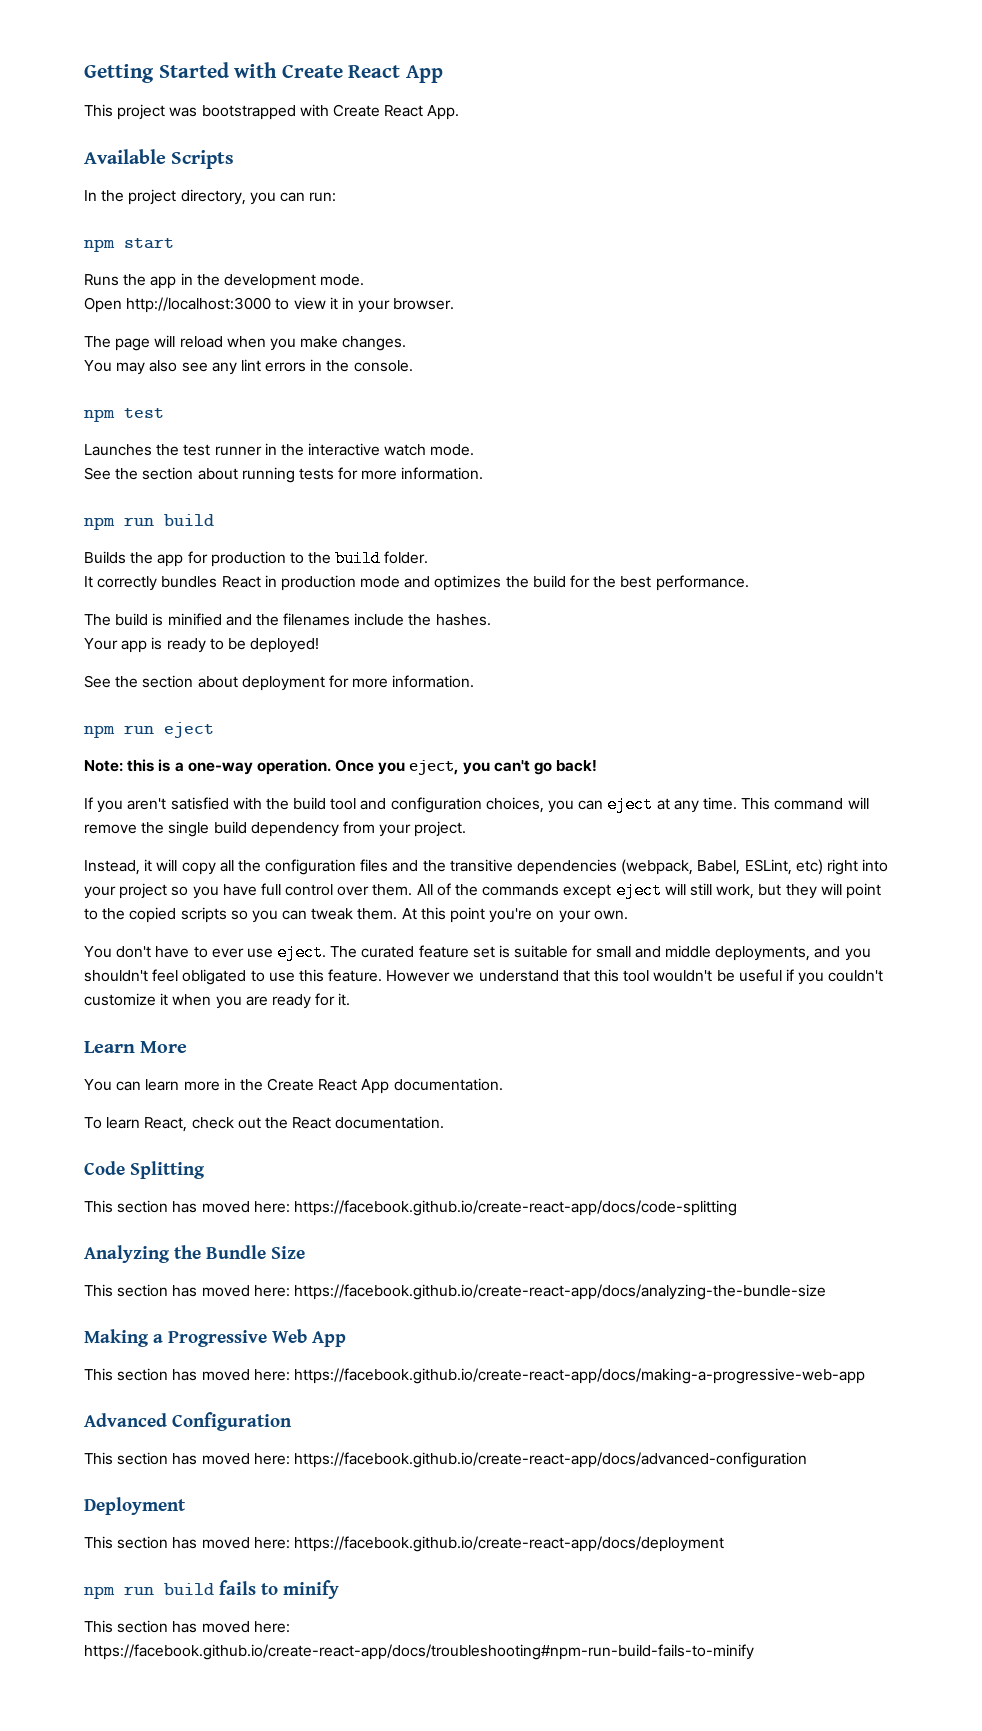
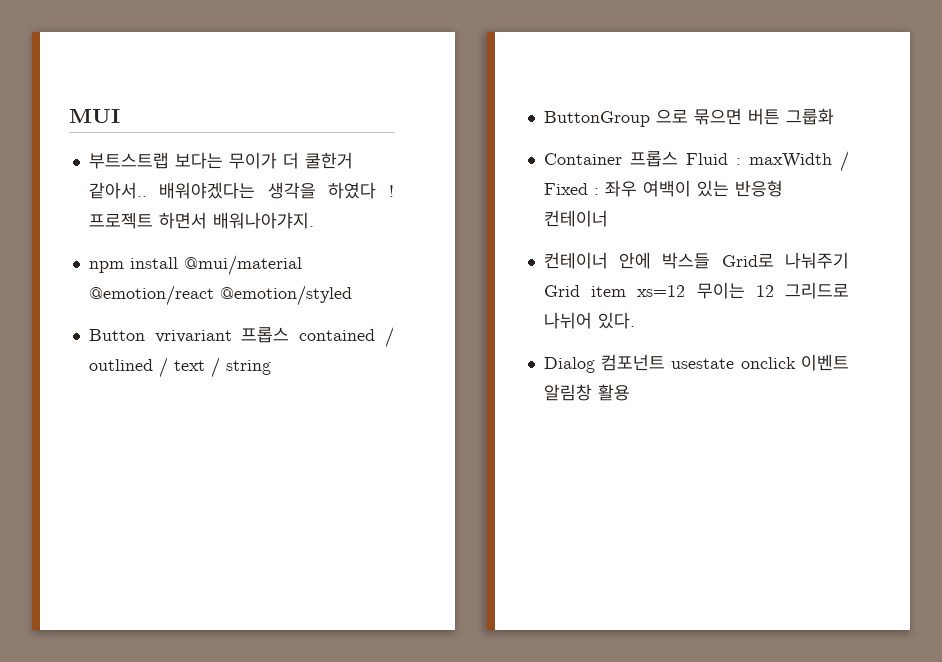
- Getting Started with Create React App
- This project was bootstrapped with Create React App.
- Available Scripts
- In the project directory, you can run:
- npm start
- Runs the app in the development mode.
- Open http://localhost:3000 to view it in your browser.
- The page will reload when you make changes.
- You may also see any lint errors in the console.
- npm test
- Launches the test runner in the interactive watch mode.
- See the section about running tests for more information.
- npm run build
- Builds the app for production to the build folder.
- It correctly bundles React in production mode and optimizes the build for the best performance.
- The build is minified and the filenames include the hashes.
- Your app is ready to be deployed!
- See the section about deployment for more information.
- npm run eject
- Note: this is a one-way operation. Once you eject, you can't go back!
- If you aren't satisfied with the build tool and configuration choices, you can eject at any time. This command will remove the single build dependency from your project.
- Instead, it will copy all the configuration files and the transitive dependencies (webpack, Babel, ESLint, etc) right into your project so you have full control over them. All of the commands except eject will still work, but they will point to the copied scripts so you can tweak them. At this point you're on your own.
- You don't have to ever use eject. The curated feature set is suitable for small and middle deployments, and you shouldn't feel obligated to use this feature. However we understand that this tool wouldn't be useful if you couldn't customize it when you are ready for it.
- Learn More
- You can learn more in the Create React App documentation.
- To learn React, check out the React documentation.
- Code Splitting
- This section has moved here: https://facebook.github.io/create-react-app/docs/code-splitting
- Analyzing the Bundle Size
- This section has moved here: https://facebook.github.io/create-react-app/docs/analyzing-the-bundle-size
- Making a Progressive Web App
- This section has moved here: https://facebook.github.io/create-react-app/docs/making-a-progressive-web-app
- Advanced Configuration
- This section has moved here: https://facebook.github.io/create-react-app/docs/advanced-configuration
- Deployment
- This section has moved here: https://facebook.github.io/create-react-app/docs/deployment
- npm run build fails to minify
- This section has moved here: https://facebook.github.io/create-react-app/docs/troubleshooting#npm-run-build-fails-to-minify
+ MUI
+ 부트스트랩 보다는 무이가 더 쿨한거 같아서.. 배워야겠다는 생각을 하였다 ! 프로젝트 하면서 배워나아갸지.
+ npm install @mui/material @emotion/react @emotion/styled
+ Button vrivariant 프롭스 contained / outlined / text / string
+ ButtonGroup 으로 묶으면 버튼 그룹화
+ Container 프롭스 Fluid : maxWidth / Fixed : 좌우 여백이 있는 반응형 컨테이너
+ 컨테이너 안에 박스들 Grid로 나눠주기 Grid item xs=12 무이는 12 그리드로 나뉘어 있다.
+ Dialog 컴포넌트 usestate onclick 이벤트 알림창 활용

